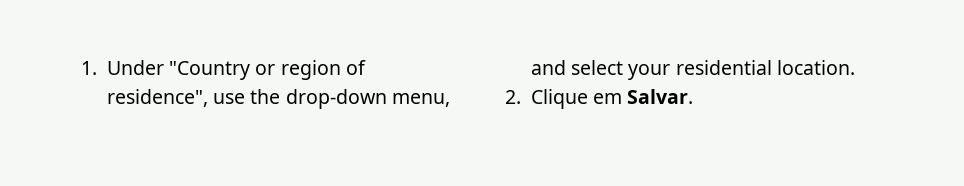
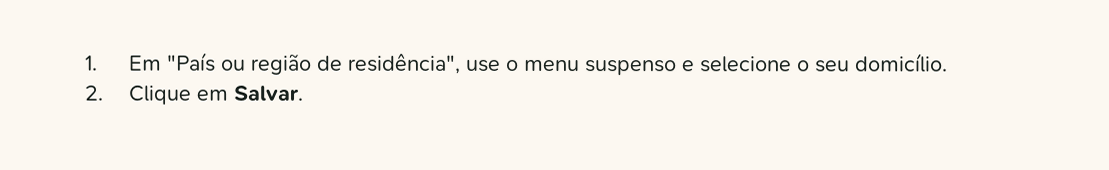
- 1. Under "Country or region of residence", use the drop-down menu, and select your residential location.
+ 1. Em "País ou região de residência", use o menu suspenso e selecione o seu domicílio.

